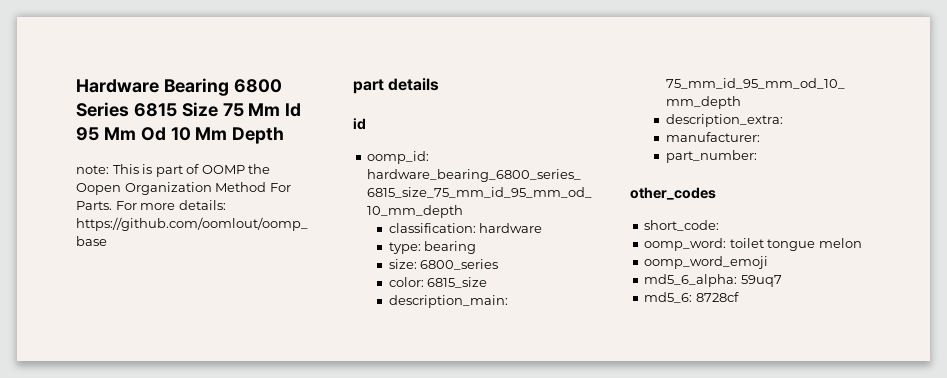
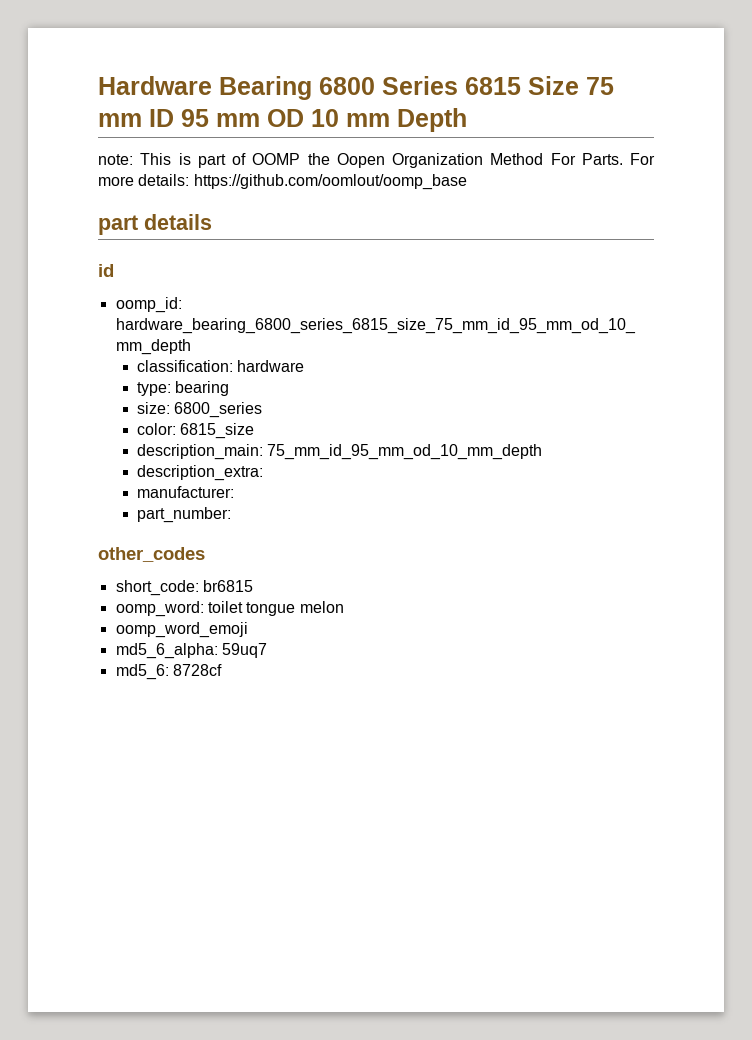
- Hardware Bearing 6800 Series 6815 Size 75 Mm Id 95 Mm Od 10 Mm Depth
+ Hardware Bearing 6800 Series 6815 Size 75 mm ID 95 mm OD 10 mm Depth
- short_code:
+ short_code: br6815

